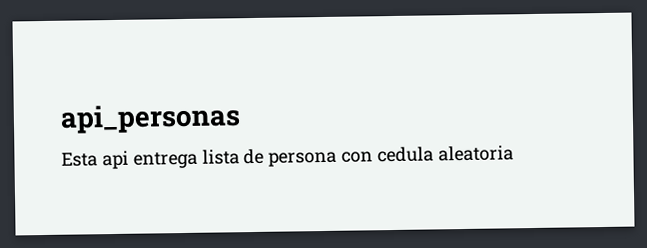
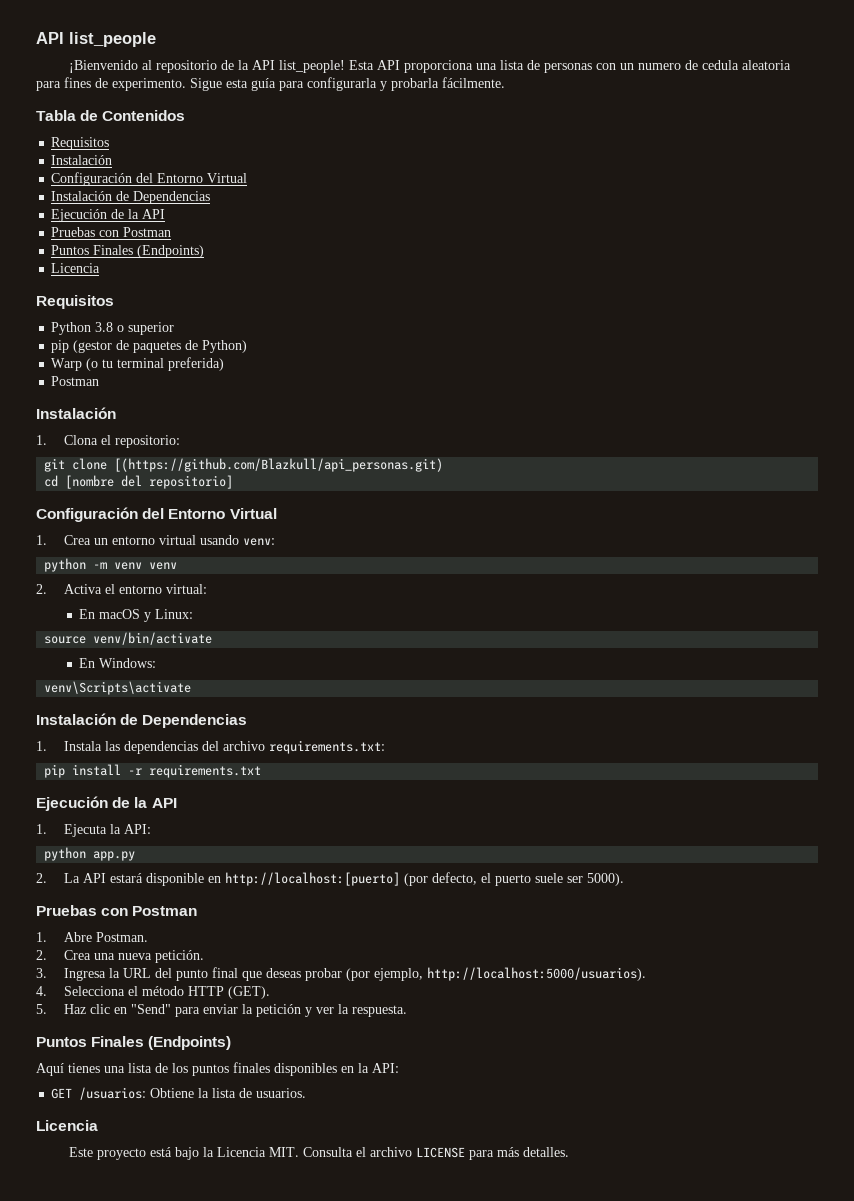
- api_personas
- Esta api entrega lista de persona con cedula aleatoria
+ API list_people
+ ¡Bienvenido al repositorio de la API list_people! Esta API proporciona una lista de personas con un numero de cedula aleatoria para fines de experimento. Sigue esta guía para configurarla y probarla fácilmente.
+ Tabla de Contenidos
+ Requisitos
+ Instalación
+ Configuración del Entorno Virtual
+ Instalación de Dependencias
+ Ejecución de la API
+ Pruebas con Postman
+ Puntos Finales (Endpoints)
+ Licencia
+ Requisitos
+ Python 3.8 o superior
+ pip (gestor de paquetes de Python)
+ Warp (o tu terminal preferida)
+ Postman
+ Instalación
+ 1. Clona el repositorio:
+ git clone [(https://github.com/Blazkull/api_personas.git)
+ cd [nombre del repositorio]
+ Configuración del Entorno Virtual
+ 1. Crea un entorno virtual usando venv:
+ python -m venv venv
+ 2. Activa el entorno virtual:
+ En macOS y Linux:
+ source venv/bin/activate
+ En Windows:
+ venv\Scripts\activate
+ Instalación de Dependencias
+ 1. Instala las dependencias del archivo requirements.txt:
+ pip install -r requirements.txt
+ Ejecución de la API
+ 1. Ejecuta la API:
+ python app.py
+ 2. La API estará disponible en http://localhost:[puerto] (por defecto, el puerto suele ser 5000).
+ Pruebas con Postman
+ 1. Abre Postman.
+ 2. Crea una nueva petición.
+ 3. Ingresa la URL del punto final que deseas probar (por ejemplo, http://localhost:5000/usuarios).
+ 4. Selecciona el método HTTP (GET).
+ 5. Haz clic en "Send" para enviar la petición y ver la respuesta.
+ Puntos Finales (Endpoints)
+ Aquí tienes una lista de los puntos finales disponibles en la API:
+ GET /usuarios: Obtiene la lista de usuarios.
+ Licencia
+ Este proyecto está bajo la Licencia MIT. Consulta el archivo LICENSE para más detalles.

